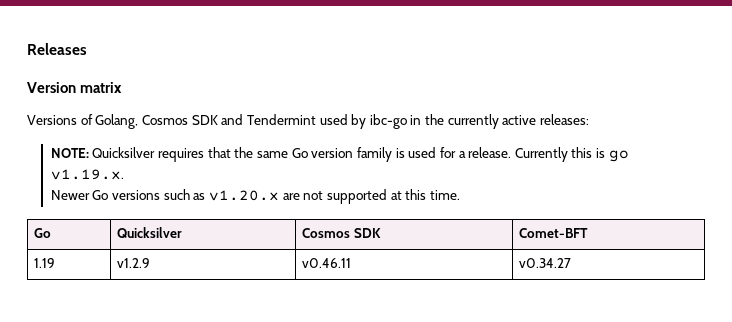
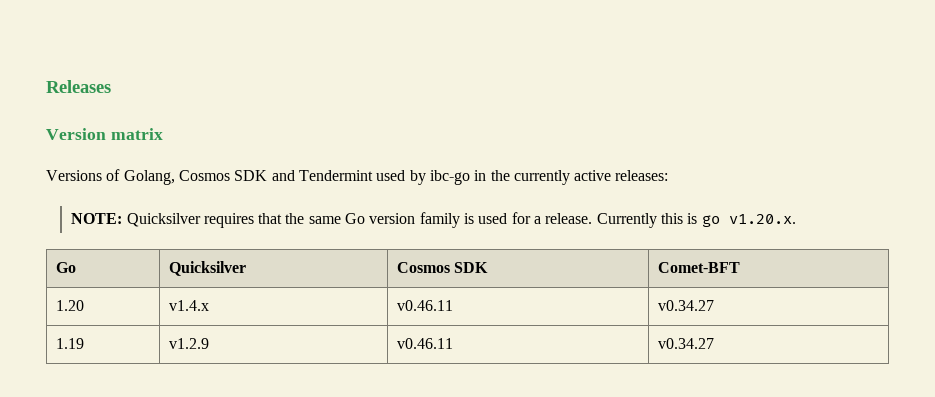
- Currently this is go v1.19.x.
- Newer Go versions such as v1.20.x are not supported at this time.
+ Currently this is go v1.20.x.
+ 1.20 | v1.4.x | v0.46.11 | v0.34.27

